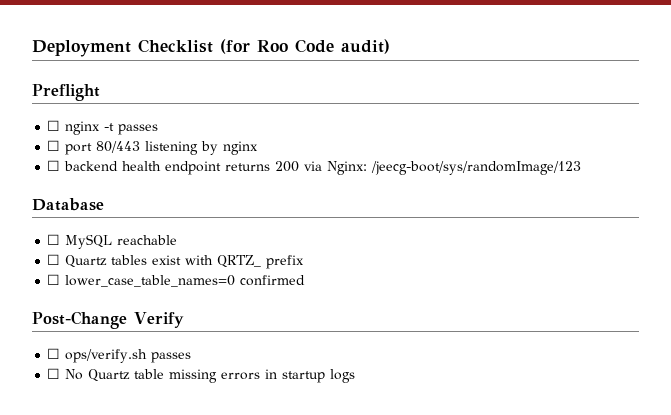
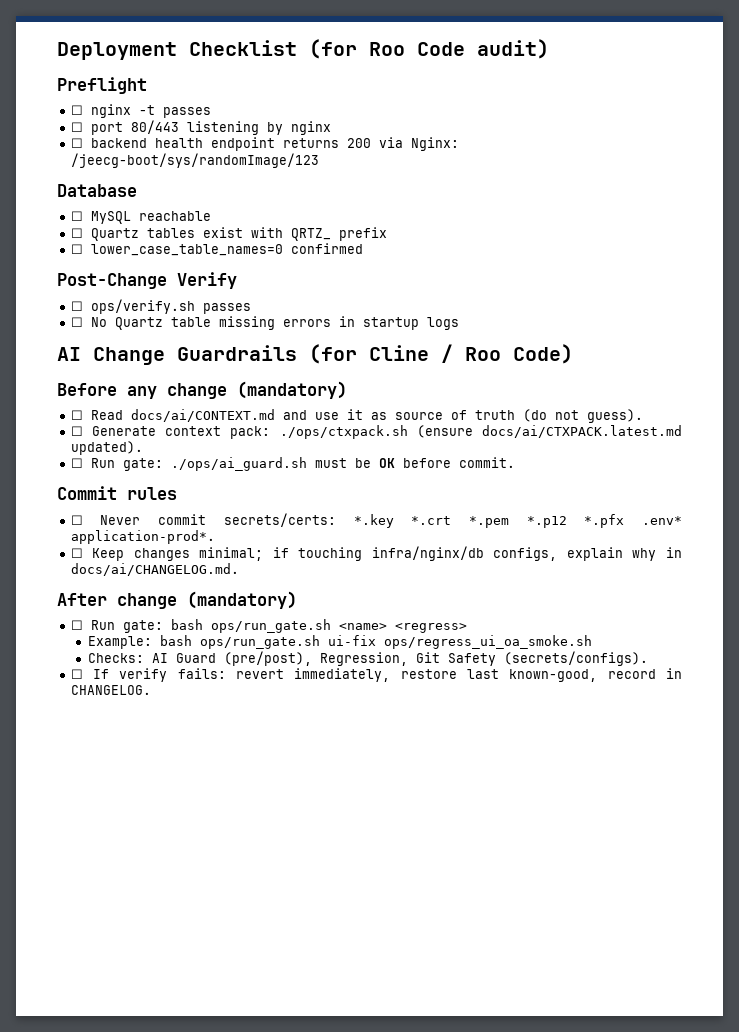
+ AI Change Guardrails (for Cline / Roo Code)
+ Before any change (mandatory)
+ ☐ Read docs/ai/CONTEXT.md and use it as source of truth (do not guess).
+ ☐ Generate context pack: ./ops/ctxpack.sh (ensure docs/ai/CTXPACK.latest.md updated).
+ ☐ Run gate: ./ops/ai_guard.sh must be OK before commit.
+ Commit rules
+ ☐ Never commit secrets/certs: *.key *.crt *.pem *.p12 *.pfx .env* application-prod*.
+ ☐ Keep changes minimal; if touching infra/nginx/db configs, explain why in docs/ai/CHANGELOG.md.
+ After change (mandatory)
+ ☐ Run gate: bash ops/run_gate.sh <name> <regress>
+ Example: bash ops/run_gate.sh ui-fix ops/regress_ui_oa_smoke.sh
+ Checks: AI Guard (pre/post), Regression, Git Safety (secrets/configs).
+ ☐ If verify fails: revert immediately, restore last known-good, record in CHANGELOG.

